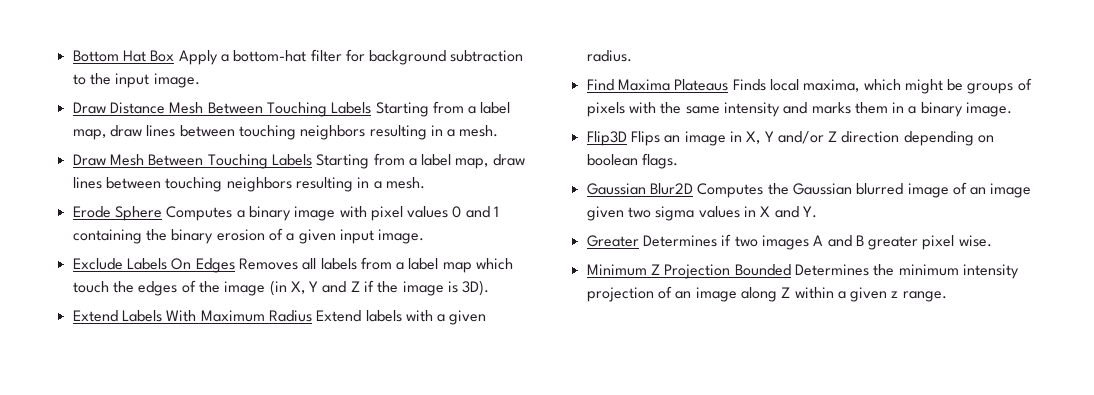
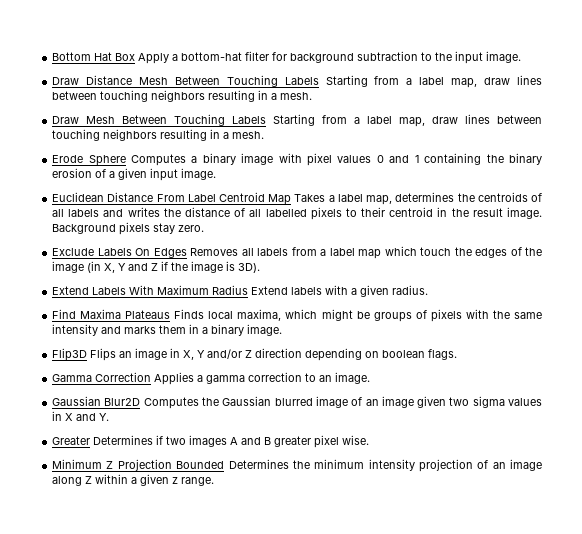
+ Euclidean Distance From Label Centroid Map Takes a label map, determines the centroids of all labels and writes the distance of all labelled pixels to their centroid in the result image. Background pixels stay zero.
+ Gamma Correction Applies a gamma correction to an image.

